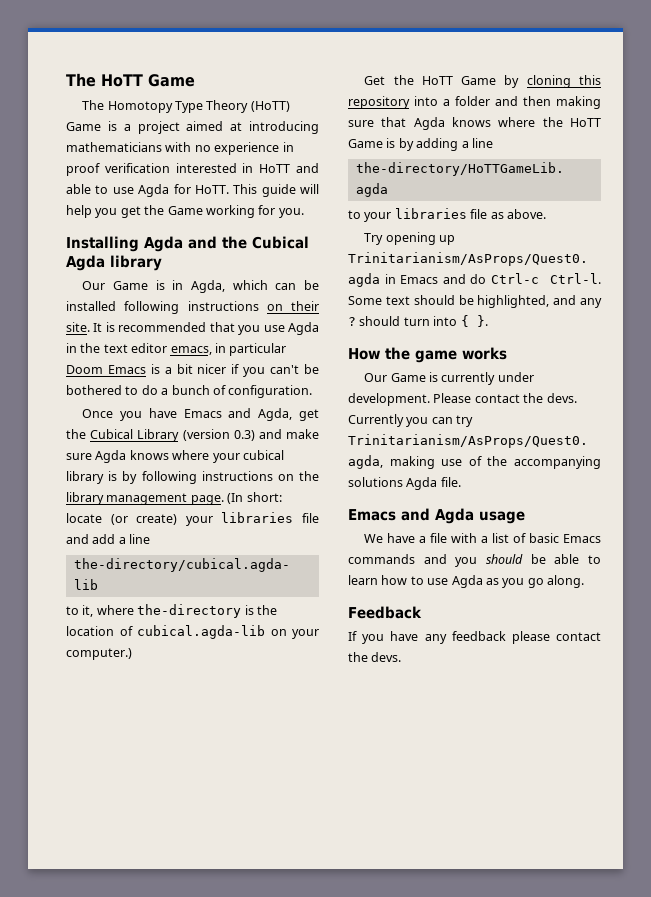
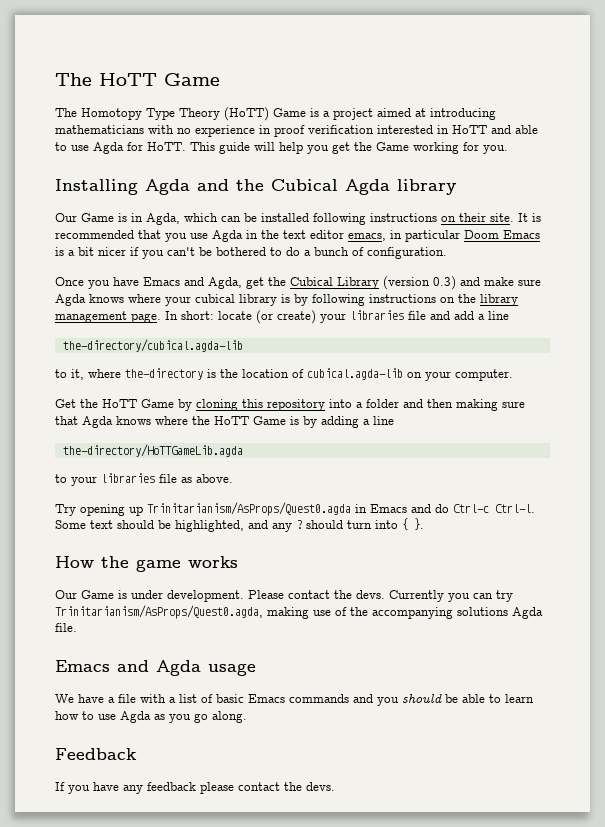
- (In short: locate (or create) your libraries file and add a line
+ In short: locate (or create) your libraries file and add a line
- to it, where the-directory is the location of cubical.agda-lib on your computer.)
+ to it, where the-directory is the location of cubical.agda-lib on your computer.
- Our Game is currently under development.
+ Our Game is under development.

